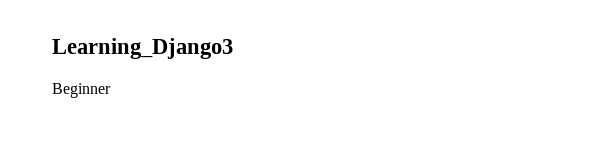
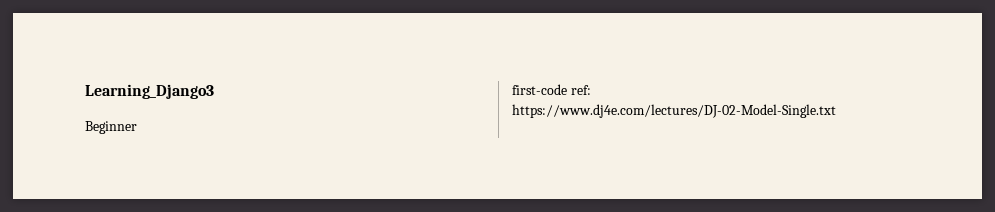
+ first-code ref: https://www.dj4e.com/lectures/DJ-02-Model-Single.txt

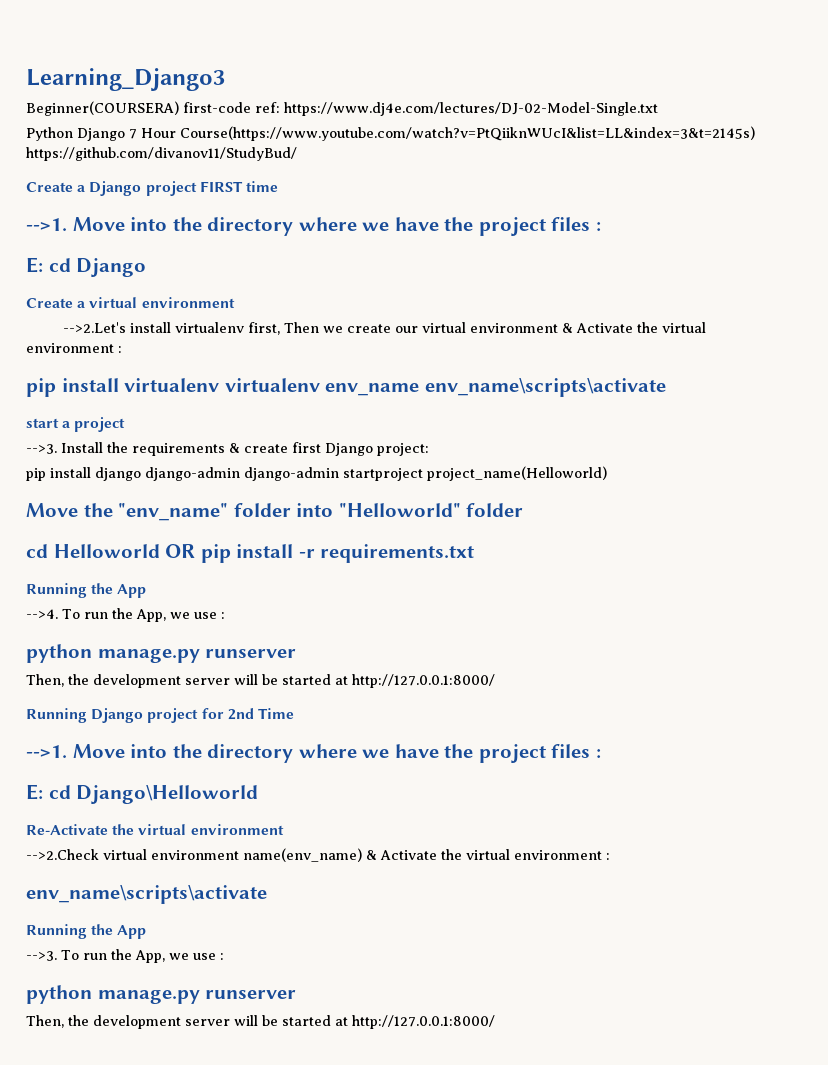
- Beginner
- first-code ref: https://www.dj4e.com/lectures/DJ-02-Model-Single.txt
+ Beginner(COURSERA) first-code ref: https://www.dj4e.com/lectures/DJ-02-Model-Single.txt
+ Python Django 7 Hour Course(https://www.youtube.com/watch?v=PtQiiknWUcI&list=LL&index=3&t=2145s) https://github.com/divanov11/StudyBud/
+ Create a Django project FIRST time
+ -->1. Move into the directory where we have the project files :
+ E: cd Django
+ Create a virtual environment
+ -->2.Let's install virtualenv first, Then we create our virtual environment & Activate the virtual environment :
+ pip install virtualenv virtualenv env_name env_name\scripts\activate
+ start a project
+ -->3. Install the requirements & create first Django project:
+ pip install django django-admin django-admin startproject project_name(Helloworld)
+ Move the "env_name" folder into "Helloworld" folder
+ cd Helloworld OR pip install -r requirements.txt
+ Running the App
+ -->4. To run the App, we use :
+ python manage.py runserver
+ Then, the development server will be started at http://127.0.0.1:8000/
+ Running Django project for 2nd Time
+ -->1. Move into the directory where we have the project files :
+ E: cd Django\Helloworld
+ Re-Activate the virtual environment
+ -->2.Check virtual environment name(env_name) & Activate the virtual environment :
+ env_name\scripts\activate
+ Running the App
+ -->3. To run the App, we use :
+ python manage.py runserver
+ Then, the development server will be started at http://127.0.0.1:8000/

